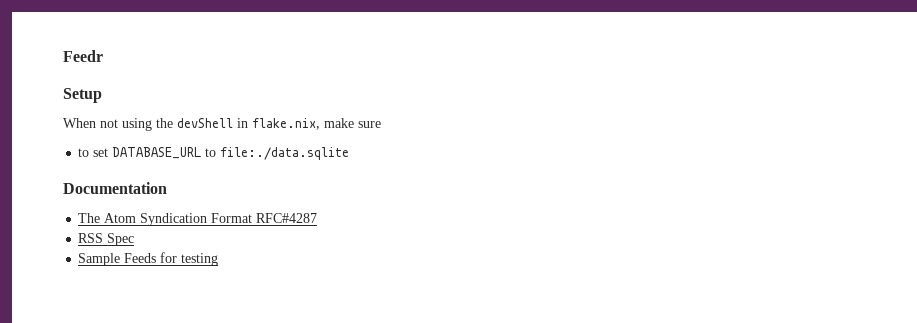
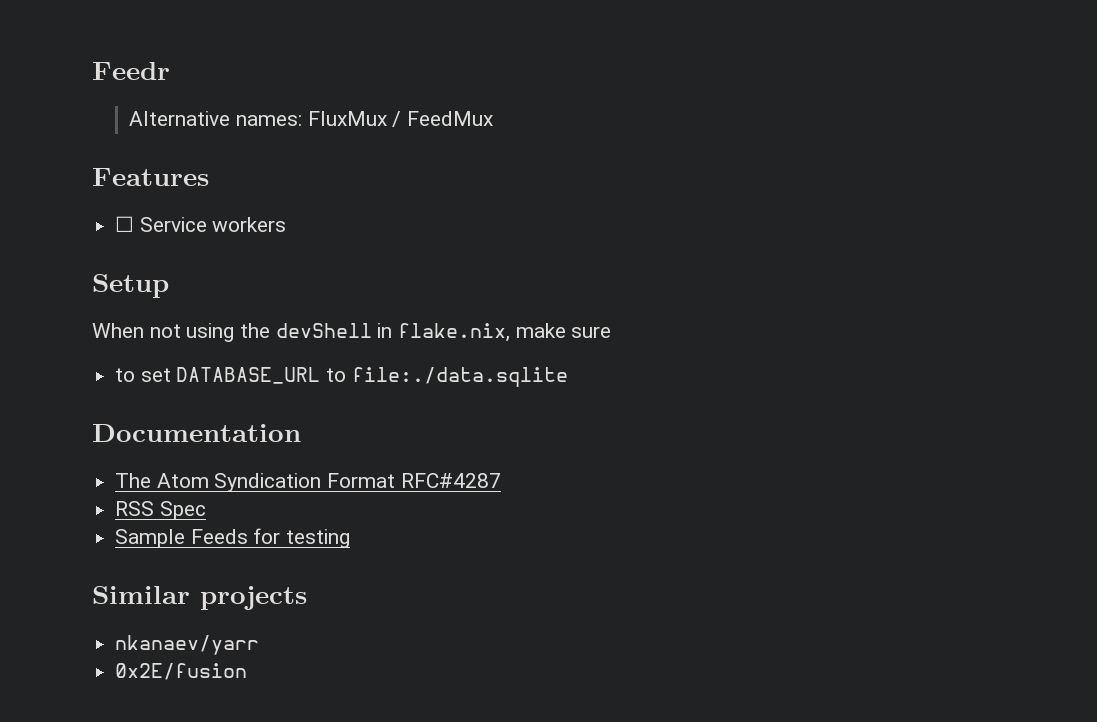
+ Alternative names: FluxMux / FeedMux
+ Features
+ ☐ Service workers
+ Similar projects
+ nkanaev/yarr
+ 0x2E/fusion

